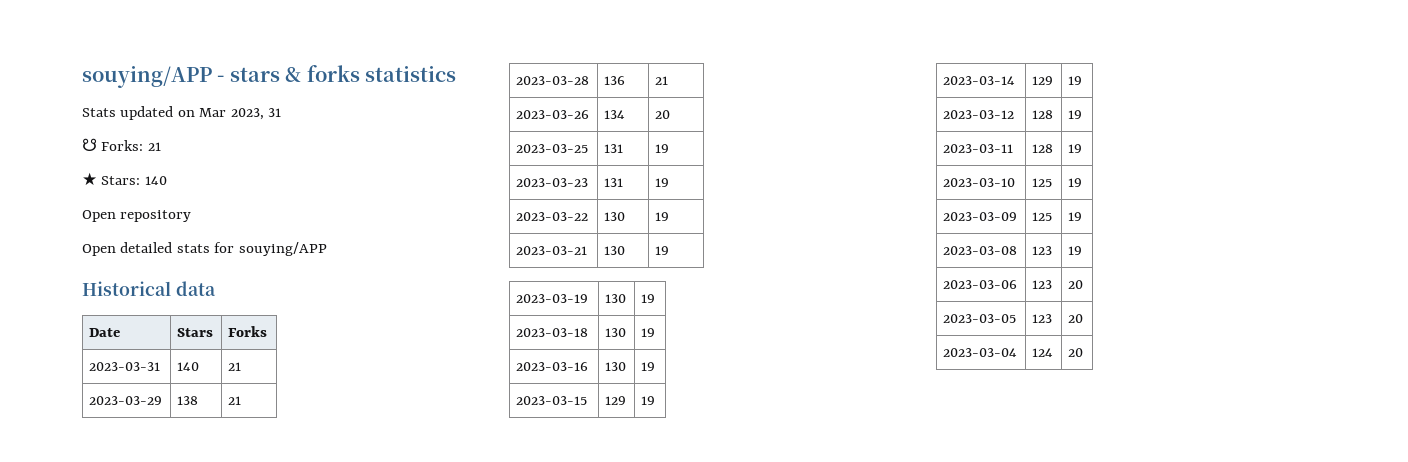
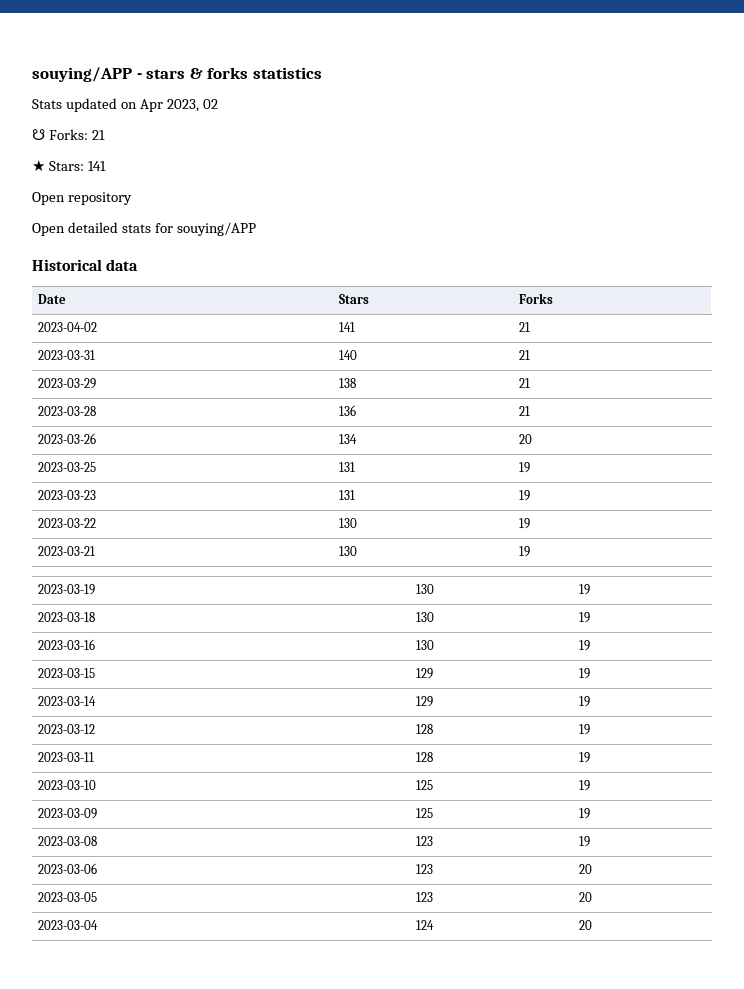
- Stats updated on Mar 2023, 31
+ Stats updated on Apr 2023, 02
- ★ Stars: 140
+ ★ Stars: 141
+ 2023-04-02 | 141 | 21

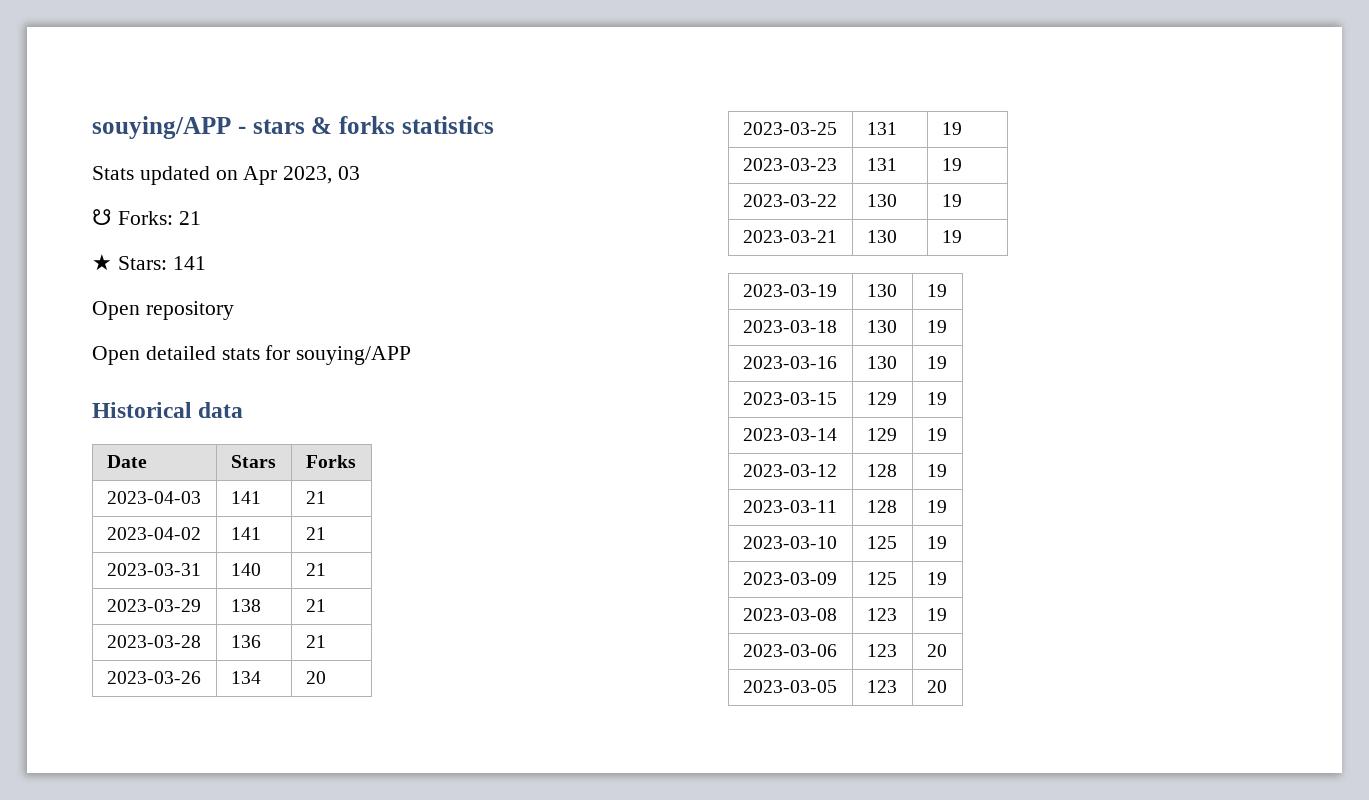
- Stats updated on Apr 2023, 02
+ Stats updated on Apr 2023, 03
+ 2023-04-03 | 141 | 21
- 2023-03-04 | 124 | 20

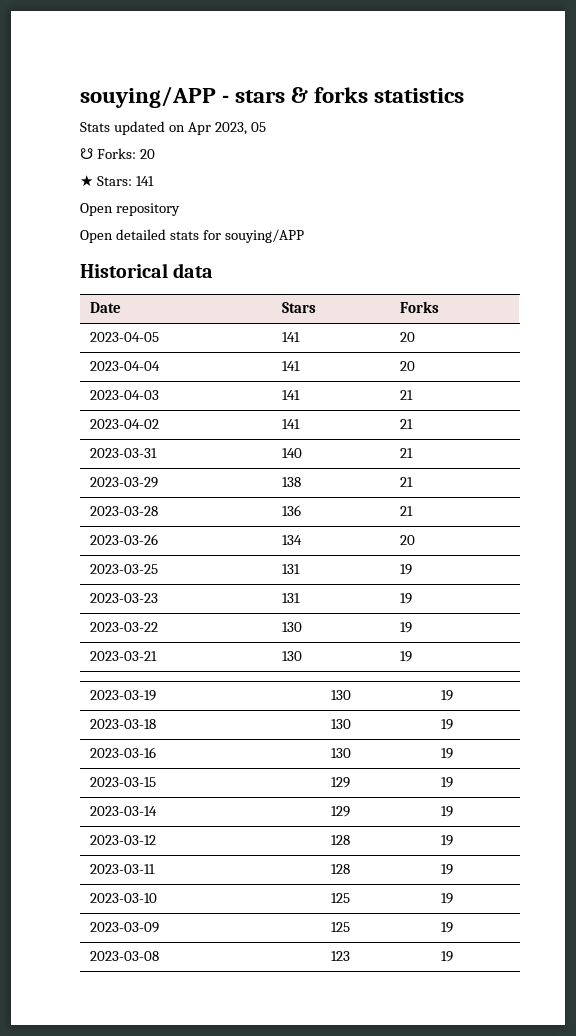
- Stats updated on Apr 2023, 03
+ Stats updated on Apr 2023, 05
- ☋ Forks: 21
+ ☋ Forks: 20
+ 2023-04-05 | 141 | 20
+ 2023-04-04 | 141 | 20
- 2023-03-06 | 123 | 20
- 2023-03-05 | 123 | 20

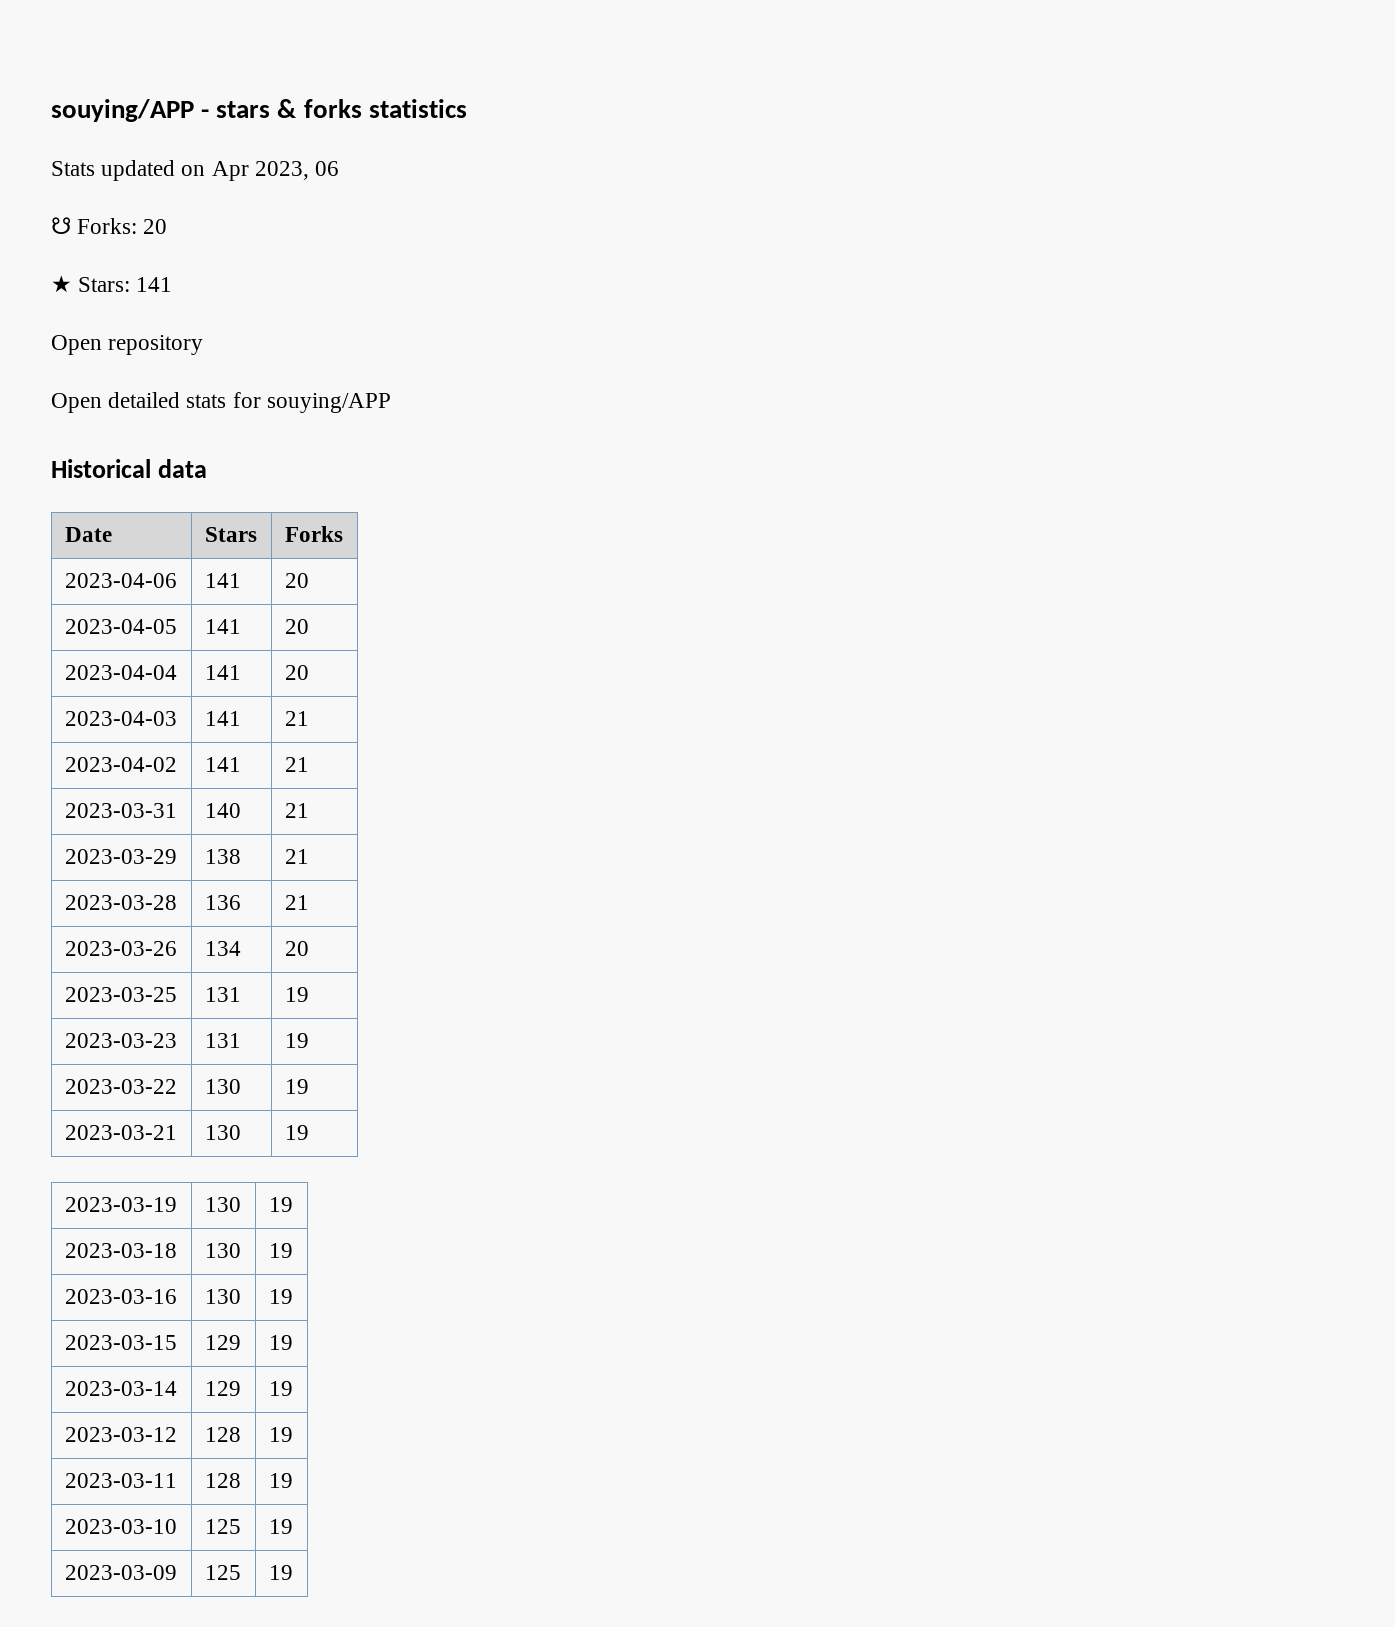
- Stats updated on Apr 2023, 05
+ Stats updated on Apr 2023, 06
+ 2023-04-06 | 141 | 20
- 2023-03-08 | 123 | 19

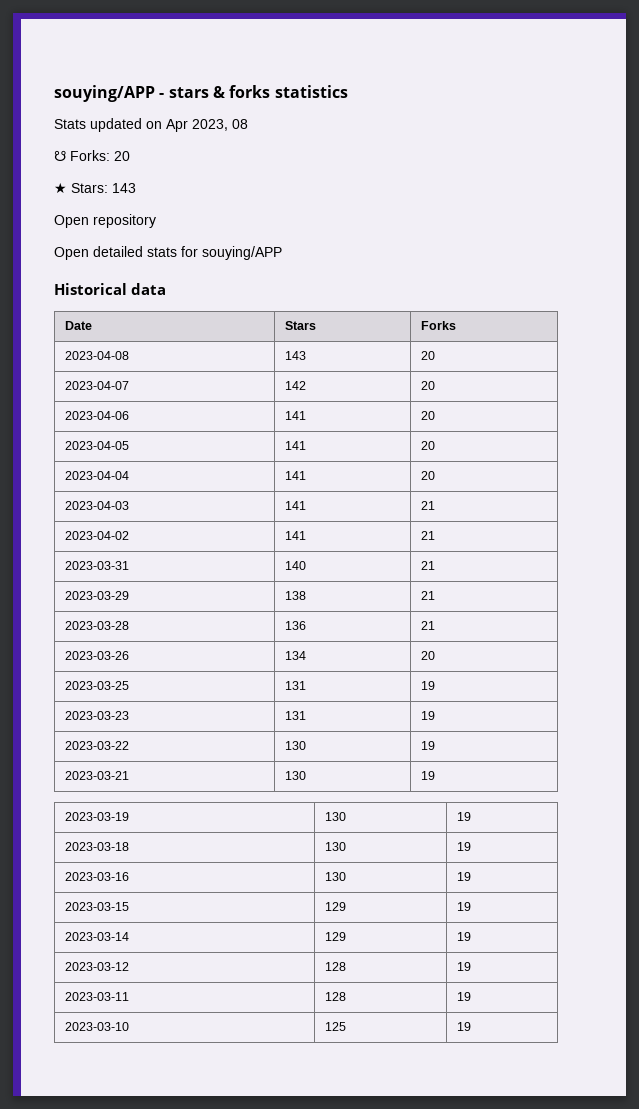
- Stats updated on Apr 2023, 06
+ Stats updated on Apr 2023, 08
- ★ Stars: 141
+ ★ Stars: 143
+ 2023-04-08 | 143 | 20
+ 2023-04-07 | 142 | 20
- 2023-03-09 | 125 | 19

